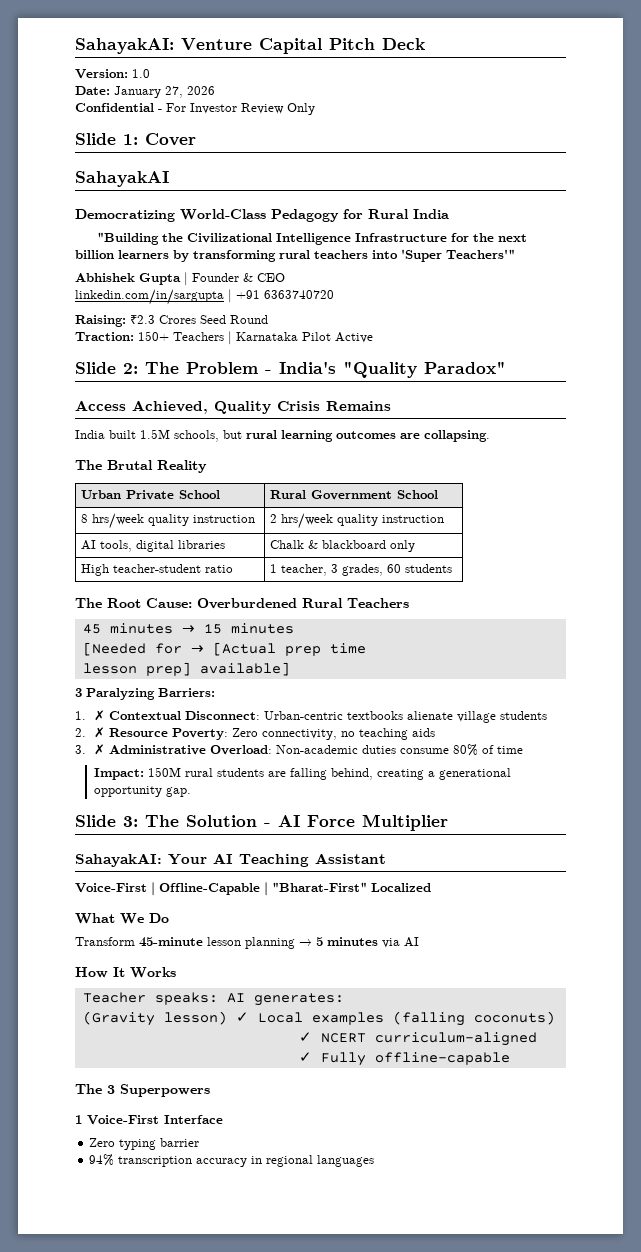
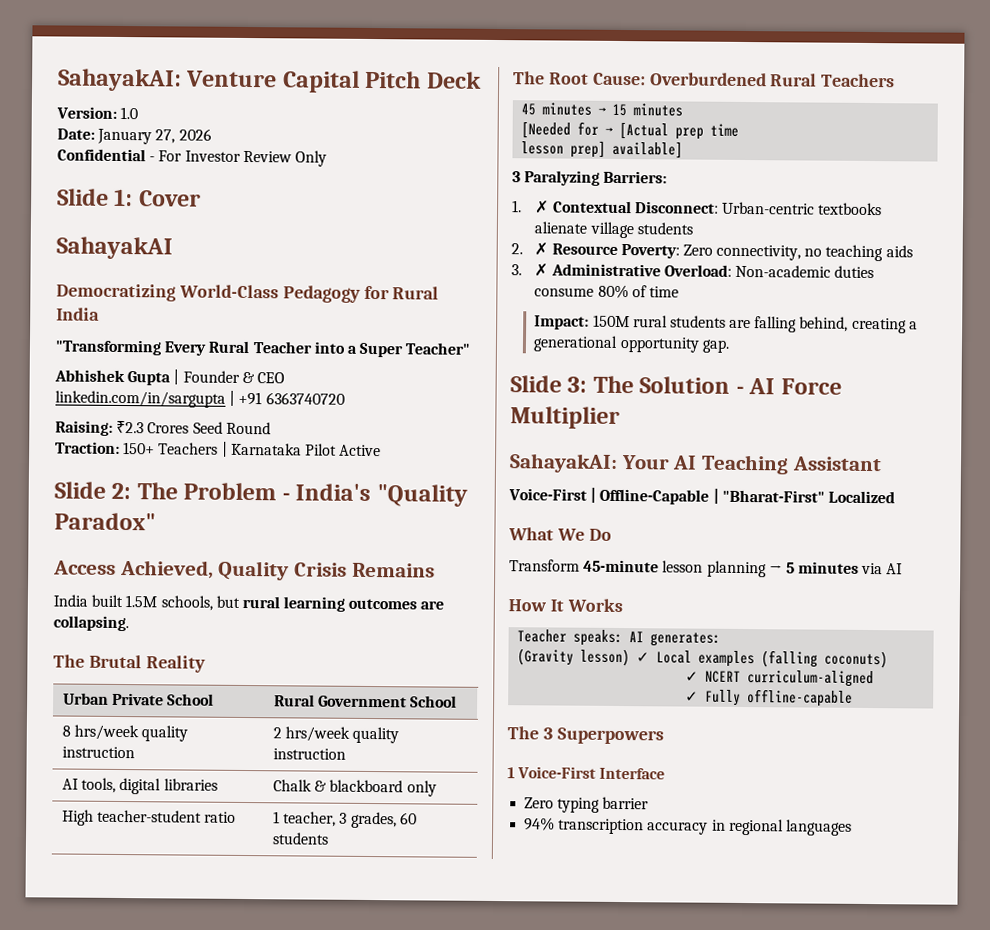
- "Building the Civilizational Intelligence Infrastructure for the next billion learners by transforming rural teachers into 'Super Teachers'"
+ "Transforming Every Rural Teacher into a Super Teacher"

